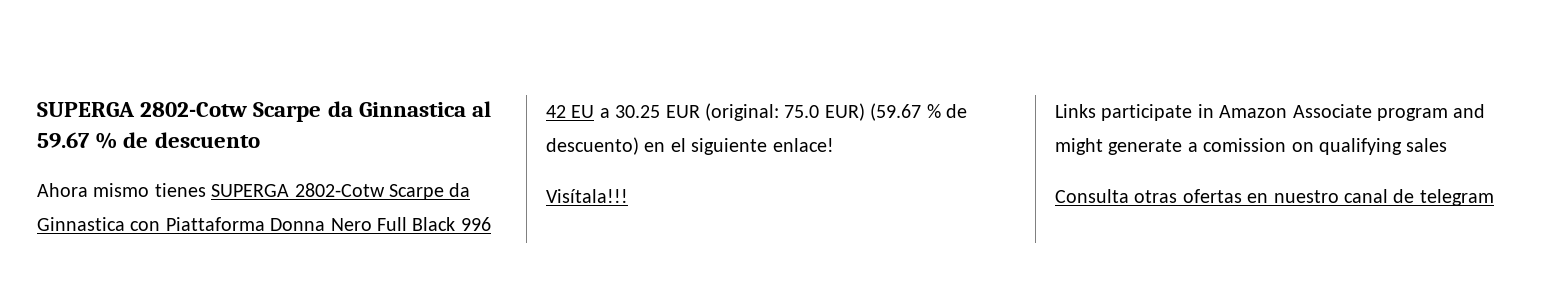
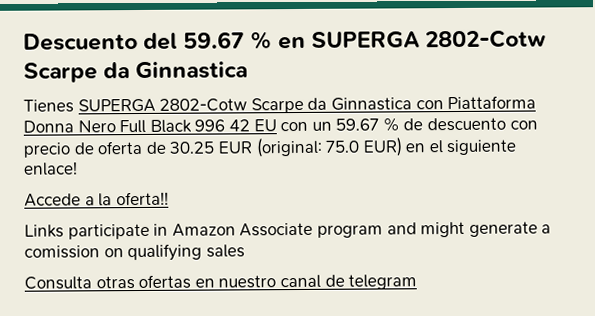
- SUPERGA 2802-Cotw Scarpe da Ginnastica al 59.67 % de descuento
- Ahora mismo tienes SUPERGA 2802-Cotw Scarpe da Ginnastica con Piattaforma Donna Nero Full Black 996 42 EU a 30.25 EUR (original: 75.0 EUR) (59.67 % de descuento) en el siguiente enlace!
+ Descuento del 59.67 % en SUPERGA 2802-Cotw Scarpe da Ginnastica
+ Tienes SUPERGA 2802-Cotw Scarpe da Ginnastica con Piattaforma Donna Nero Full Black 996 42 EU con un 59.67 % de descuento con precio de oferta de 30.25 EUR (original: 75.0 EUR) en el siguiente enlace!
- Visítala!!!
+ Accede a la oferta!!

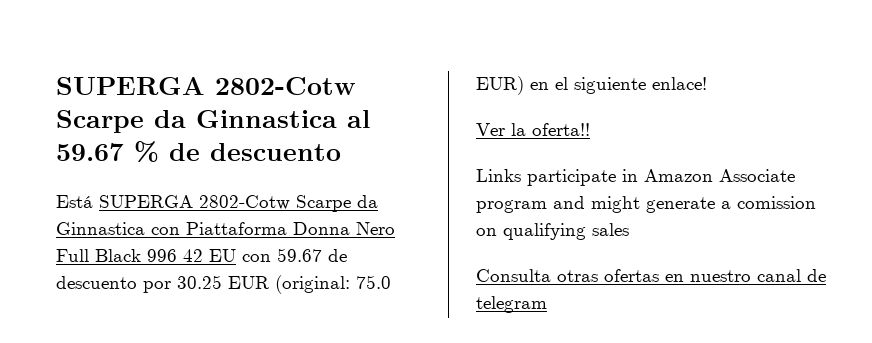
- Descuento del 59.67 % en SUPERGA 2802-Cotw Scarpe da Ginnastica
- Tienes SUPERGA 2802-Cotw Scarpe da Ginnastica con Piattaforma Donna Nero Full Black 996 42 EU con un 59.67 % de descuento con precio de oferta de 30.25 EUR (original: 75.0 EUR) en el siguiente enlace!
+ SUPERGA 2802-Cotw Scarpe da Ginnastica al 59.67 % de descuento
+ Está SUPERGA 2802-Cotw Scarpe da Ginnastica con Piattaforma Donna Nero Full Black 996 42 EU con 59.67 de descuento por 30.25 EUR (original: 75.0 EUR) en el siguiente enlace!
- Accede a la oferta!!
+ Ver la oferta!!

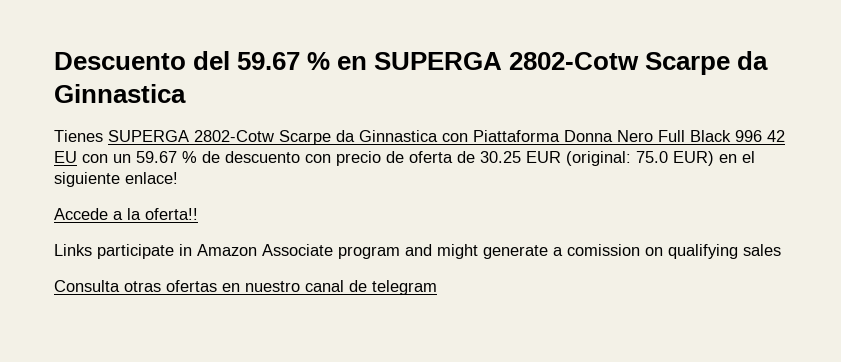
- SUPERGA 2802-Cotw Scarpe da Ginnastica al 59.67 % de descuento
- Está SUPERGA 2802-Cotw Scarpe da Ginnastica con Piattaforma Donna Nero Full Black 996 42 EU con 59.67 de descuento por 30.25 EUR (original: 75.0 EUR) en el siguiente enlace!
+ Descuento del 59.67 % en SUPERGA 2802-Cotw Scarpe da Ginnastica
+ Tienes SUPERGA 2802-Cotw Scarpe da Ginnastica con Piattaforma Donna Nero Full Black 996 42 EU con un 59.67 % de descuento con precio de oferta de 30.25 EUR (original: 75.0 EUR) en el siguiente enlace!
- Ver la oferta!!
+ Accede a la oferta!!

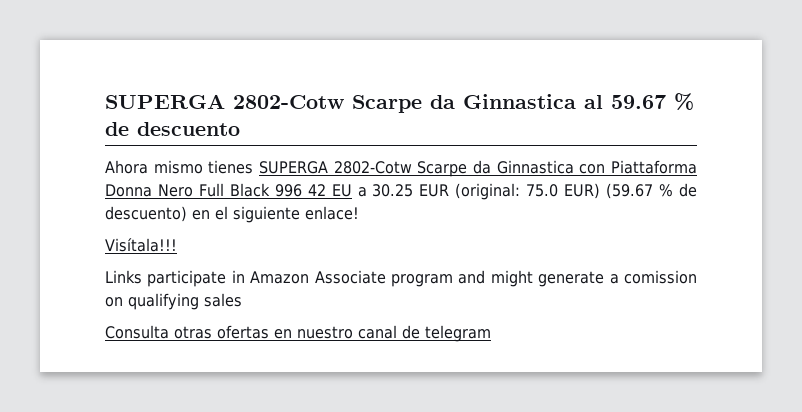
- Descuento del 59.67 % en SUPERGA 2802-Cotw Scarpe da Ginnastica
- Tienes SUPERGA 2802-Cotw Scarpe da Ginnastica con Piattaforma Donna Nero Full Black 996 42 EU con un 59.67 % de descuento con precio de oferta de 30.25 EUR (original: 75.0 EUR) en el siguiente enlace!
+ SUPERGA 2802-Cotw Scarpe da Ginnastica al 59.67 % de descuento
+ Ahora mismo tienes SUPERGA 2802-Cotw Scarpe da Ginnastica con Piattaforma Donna Nero Full Black 996 42 EU a 30.25 EUR (original: 75.0 EUR) (59.67 % de descuento) en el siguiente enlace!
- Accede a la oferta!!
+ Visítala!!!

